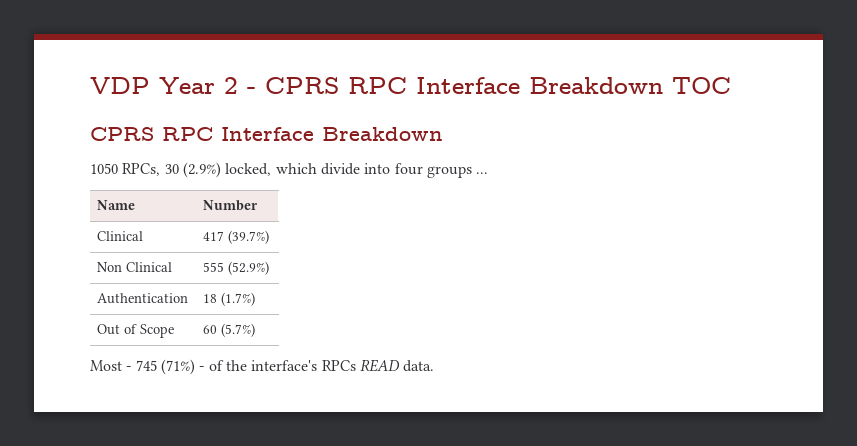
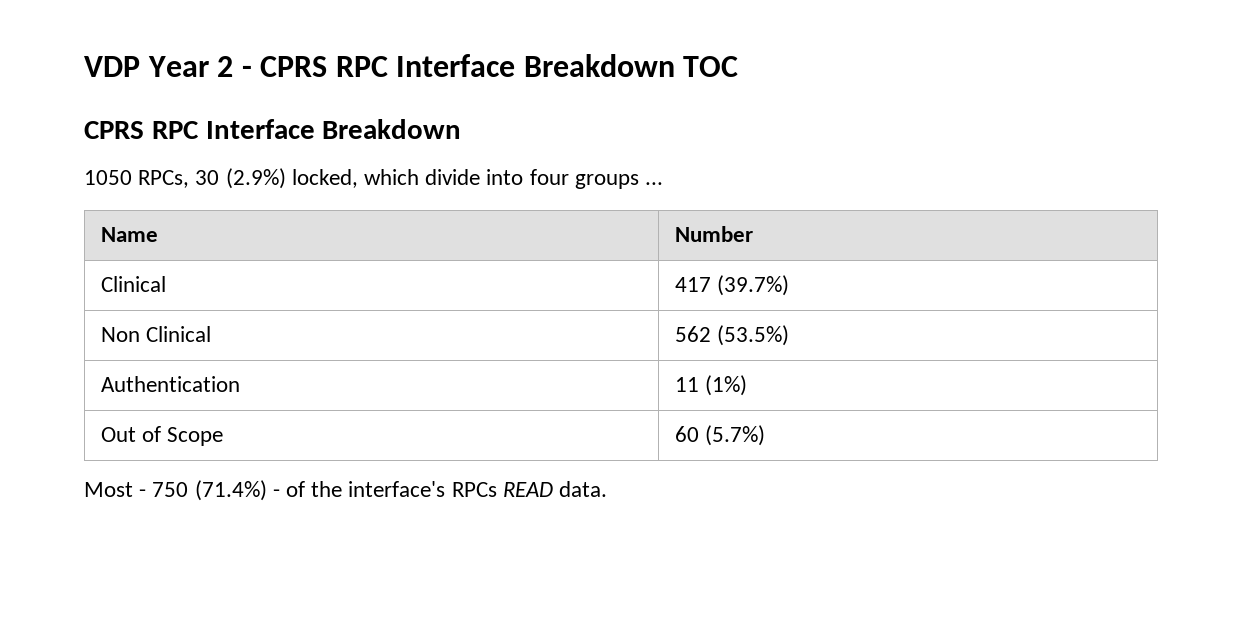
- Non Clinical | 555 (52.9%)
+ Non Clinical | 562 (53.5%)
- Authentication | 18 (1.7%)
+ Authentication | 11 (1%)
- Most - 745 (71%) - of the interface's RPCs READ data.
+ Most - 750 (71.4%) - of the interface's RPCs READ data.

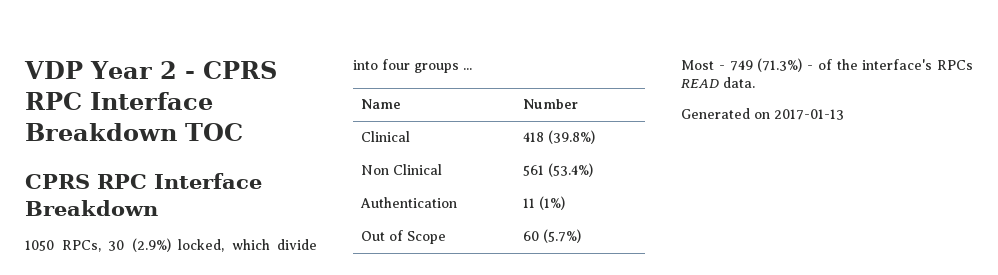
- Clinical | 417 (39.7%)
+ Clinical | 418 (39.8%)
- Non Clinical | 562 (53.5%)
+ Non Clinical | 561 (53.4%)
- Most - 750 (71.4%) - of the interface's RPCs READ data.
+ Most - 749 (71.3%) - of the interface's RPCs READ data.
+ Generated on 2017-01-13

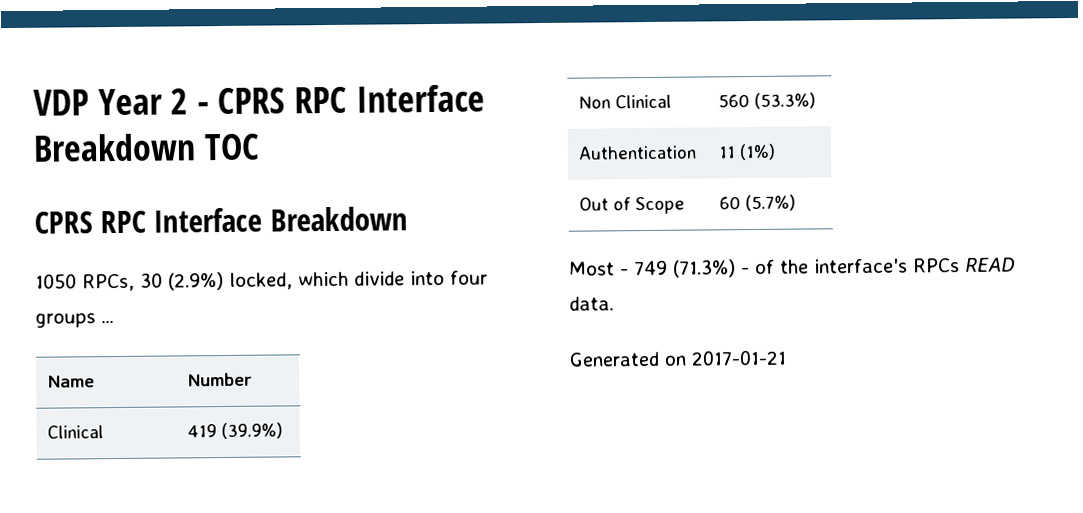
- Clinical | 418 (39.8%)
+ Clinical | 419 (39.9%)
- Non Clinical | 561 (53.4%)
+ Non Clinical | 560 (53.3%)
- Generated on 2017-01-13
+ Generated on 2017-01-21

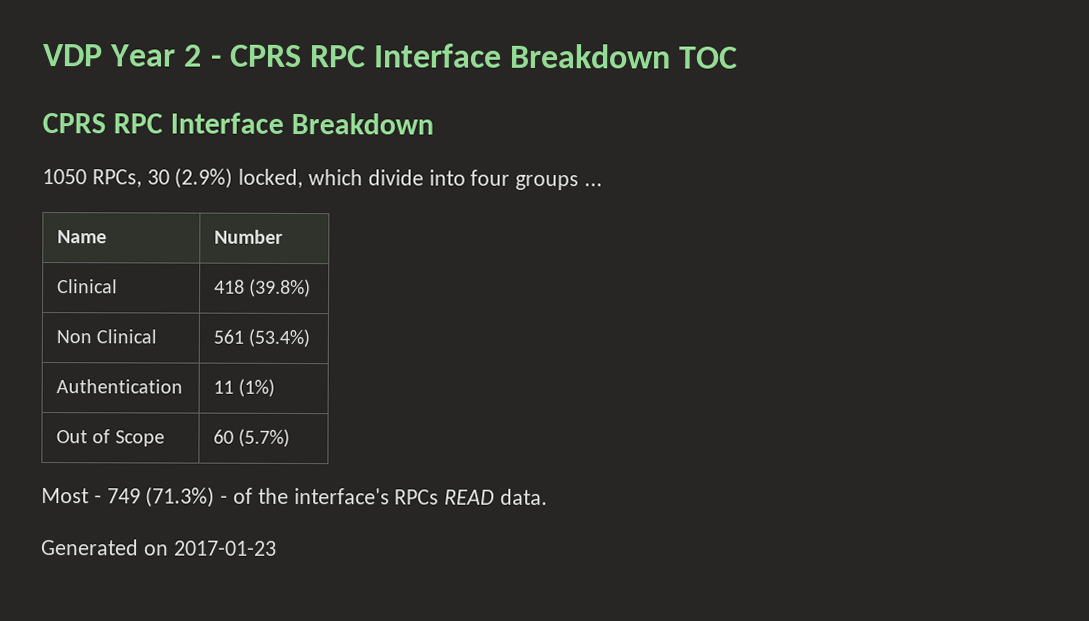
- Clinical | 419 (39.9%)
+ Clinical | 418 (39.8%)
- Non Clinical | 560 (53.3%)
+ Non Clinical | 561 (53.4%)
- Generated on 2017-01-21
+ Generated on 2017-01-23

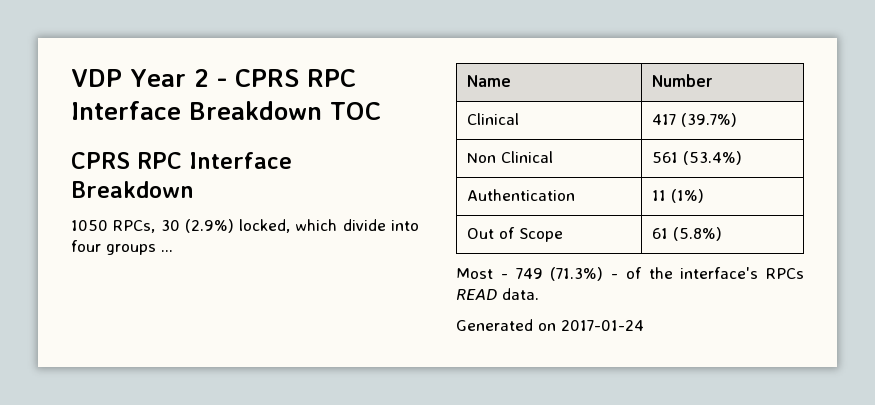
- Clinical | 418 (39.8%)
+ Clinical | 417 (39.7%)
- Out of Scope | 60 (5.7%)
+ Out of Scope | 61 (5.8%)
- Generated on 2017-01-23
+ Generated on 2017-01-24

